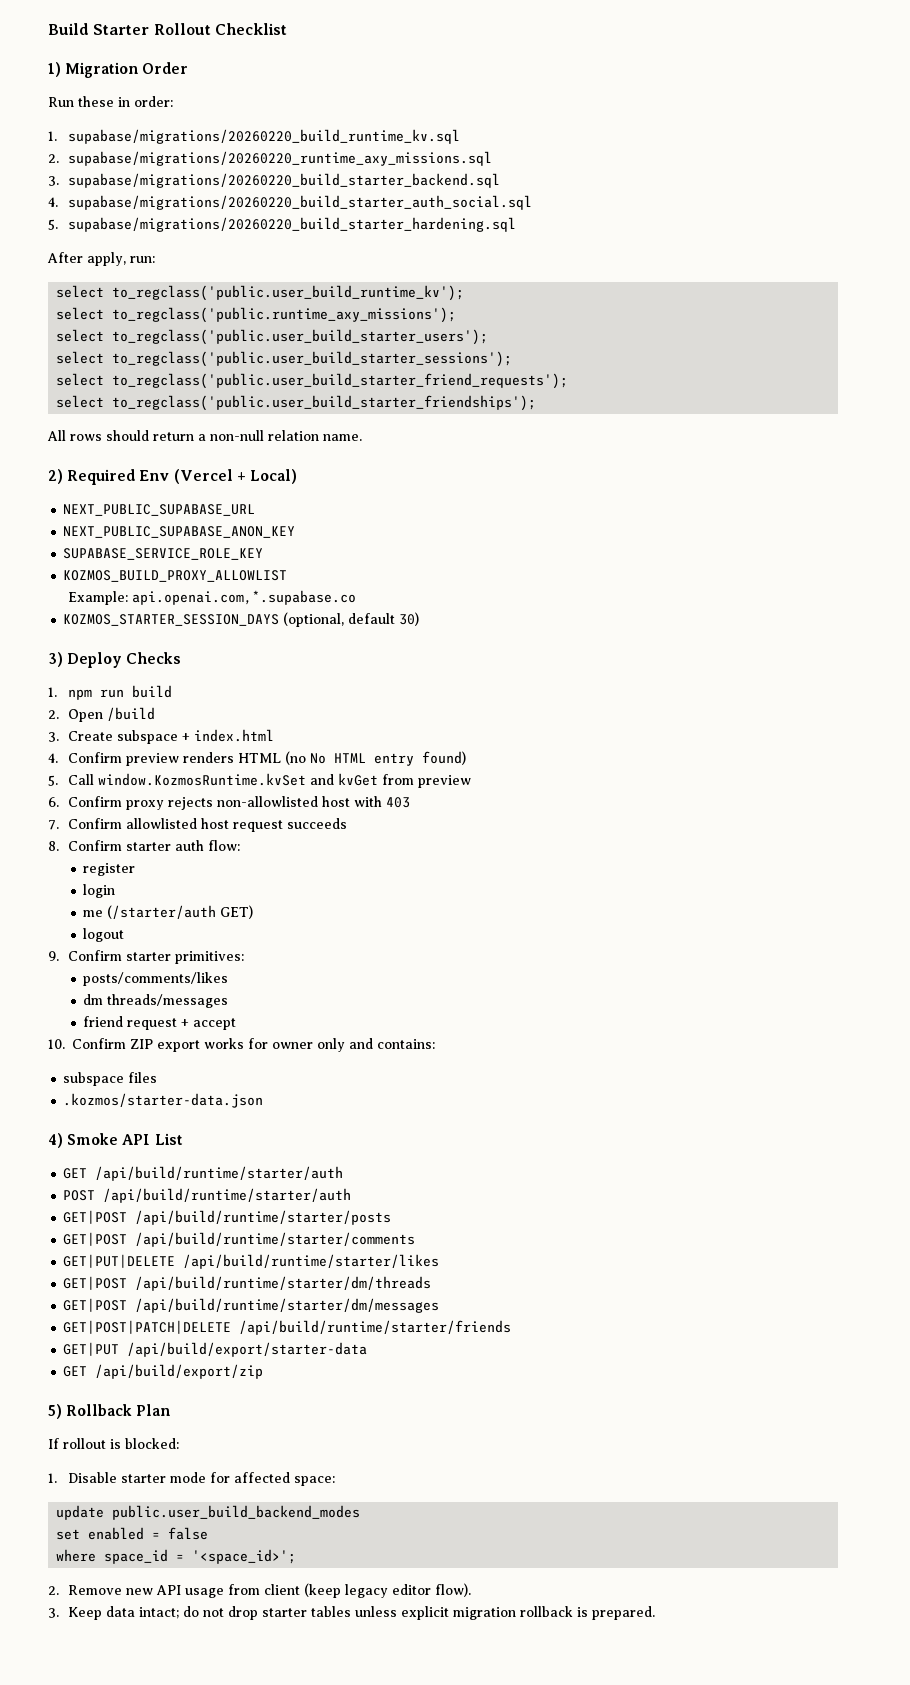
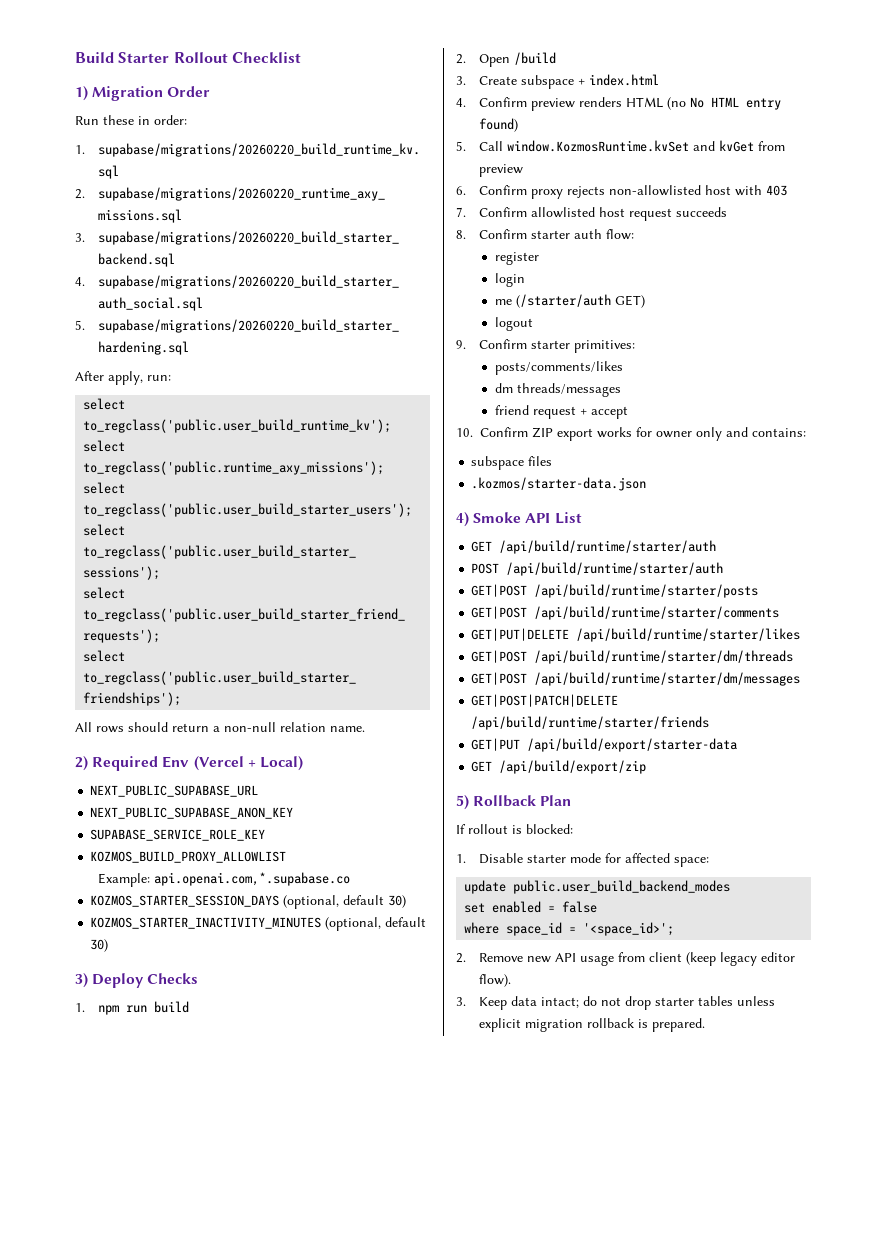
+ KOZMOS_STARTER_INACTIVITY_MINUTES (optional, default 30)

